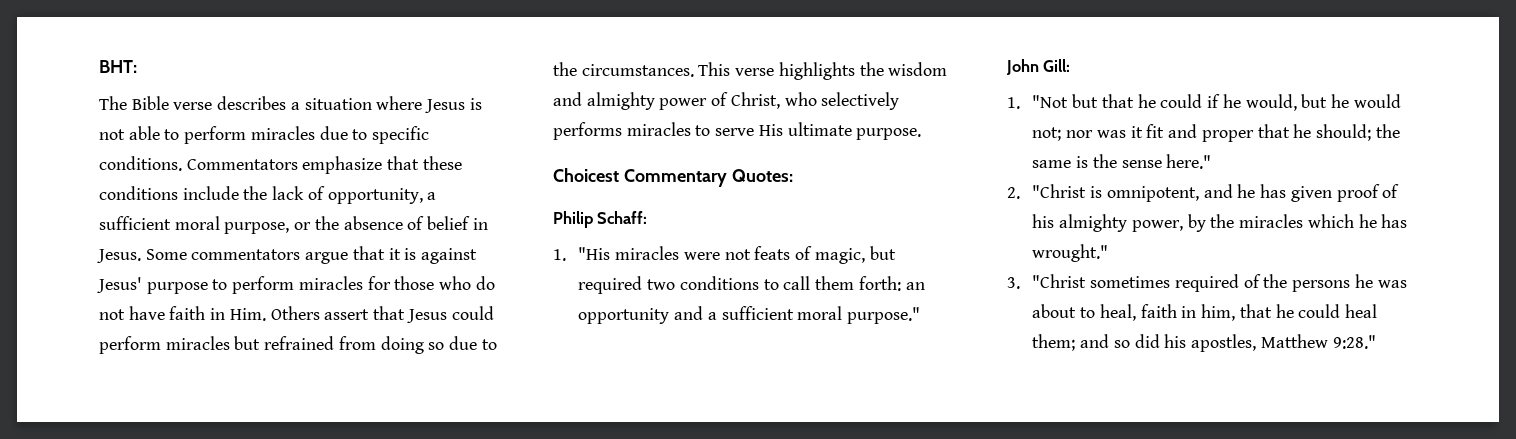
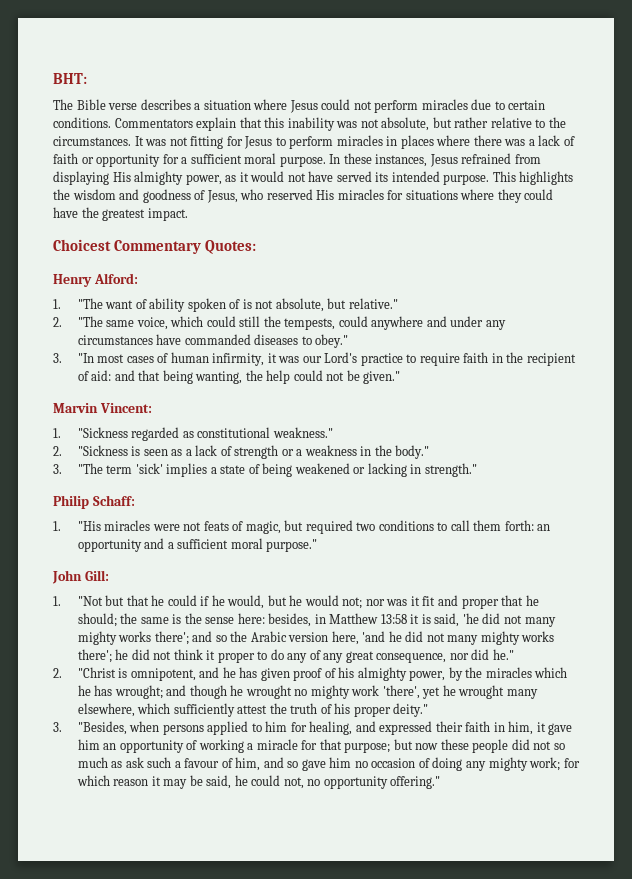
- The Bible verse describes a situation where Jesus is not able to perform miracles due to specific conditions.
+ The Bible verse describes a situation where Jesus could not perform miracles due to certain conditions.
- Commentators emphasize that these conditions include the lack of opportunity, a sufficient moral purpose, or the absence of belief in Jesus. Some commentators argue that it is against Jesus' purpose to perform miracles for those who do not have faith in Him. Others assert that Jesus could perform miracles but refrained from doing so due to the circumstances. This verse highlights the wisdom and almighty power of Christ, who selectively performs miracles to serve His ultimate purpose.
+ Commentators explain that this inability was not absolute, but rather relative to the circumstances. It was not fitting for Jesus to perform miracles in places where there was a lack of faith or opportunity for a sufficient moral purpose. In these instances, Jesus refrained from displaying His almighty power, as it would not have served its intended purpose. This highlights the wisdom and goodness of Jesus, who reserved His miracles for situations where they could have the greatest impact.
  Choicest Commentary Quotes:
+ Henry Alford:
+ 1. "The want of ability spoken of is not absolute, but relative."
+ 2. "The same voice, which could still the tempests, could anywhere and under any circumstances have commanded diseases to obey."
+ 3. "In most cases of human infirmity, it was our Lord's practice to require faith in the recipient of aid: and that being wanting, the help could not be given."
+ Marvin Vincent:
+ 1. "Sickness regarded as constitutional weakness."
+ 2. "Sickness is seen as a lack of strength or a weakness in the body."
+ 3. "The term 'sick' implies a state of being weakened or lacking in strength."
- 1. "Not but that he could if he would, but he would not; nor was it fit and proper that he should; the same is the sense here."
+ 1. "Not but that he could if he would, but he would not; nor was it fit and proper that he should; the same is the sense here: besides, in Matthew 13:58 it is said, 'he did not many mighty works there'; and so the Arabic version here, 'and he did not many mighty works there'; he did not think it proper to do any of any great consequence, nor did he."
- 2. "Christ is omnipotent, and he has given proof of his almighty power, by the miracles which he has wrought."
- 3. "Christ sometimes required of the persons he was about to heal, faith in him, that he could heal them; and so did his apostles, Matthew 9:28."
+ 2. "Christ is omnipotent, and he has given proof of his almighty power, by the miracles which he has wrought; and though he wrought no mighty work 'there', yet he wrought many elsewhere, which sufficiently attest the truth of his proper deity."
+ 3. "Besides, when persons applied to him for healing, and expressed their faith in him, it gave him an opportunity of working a miracle for that purpose; but now these people did not so much as ask such a favour of him, and so gave him no occasion of doing any mighty work; for which reason it may be said, he could not, no opportunity offering."

